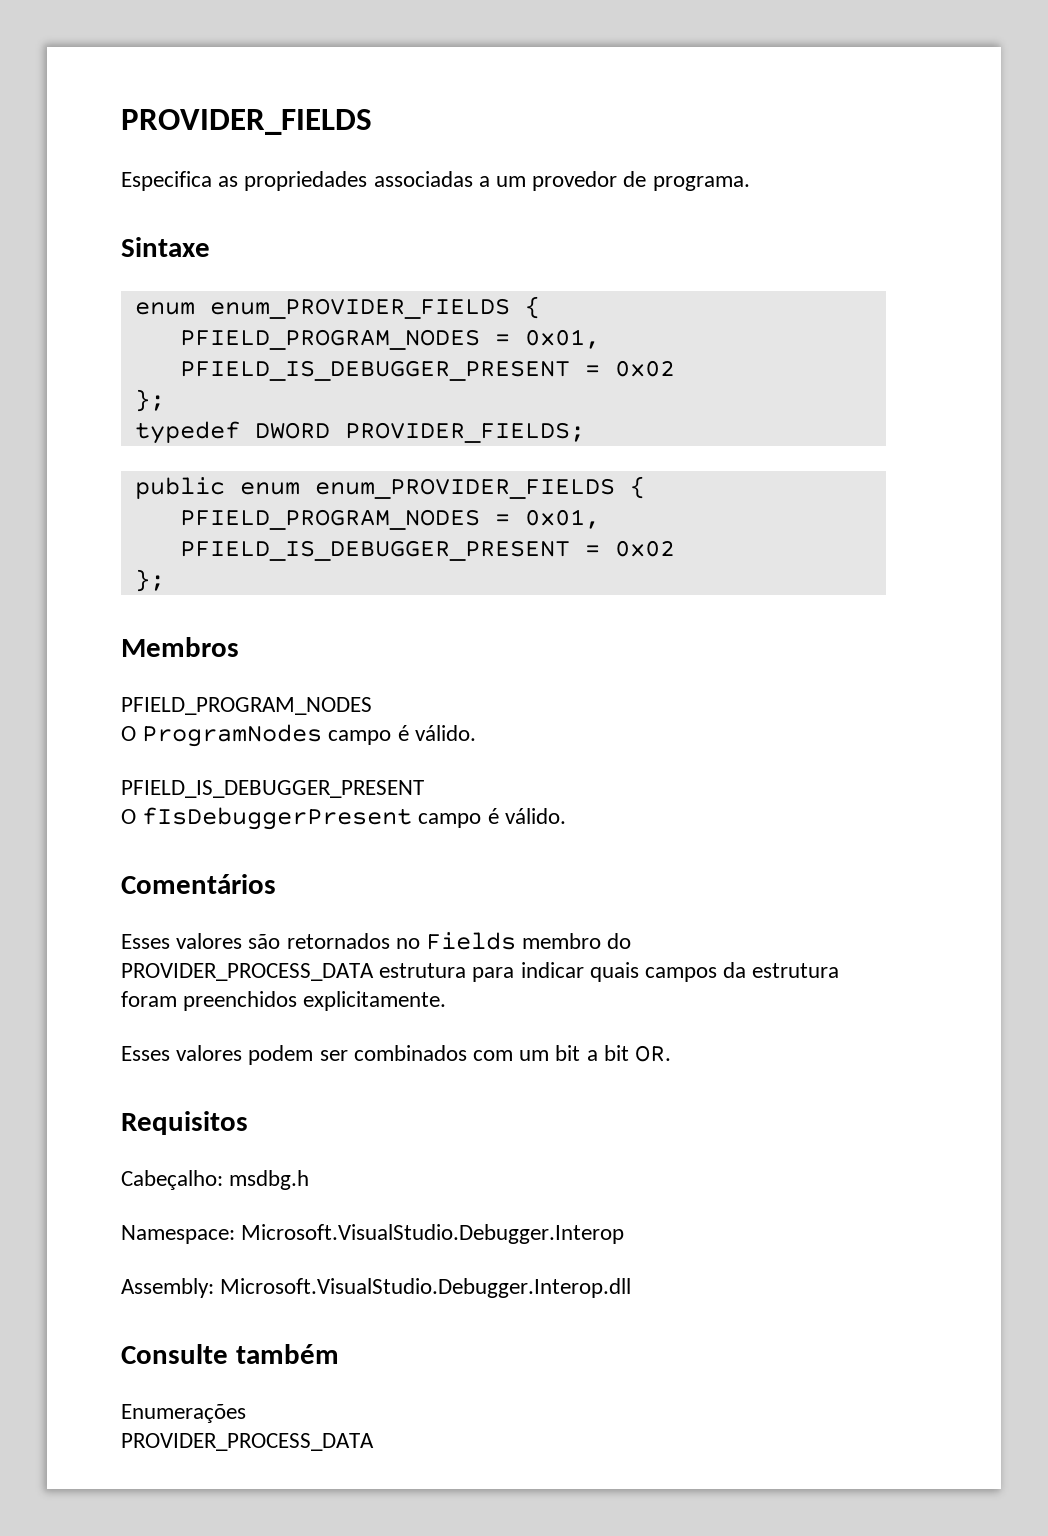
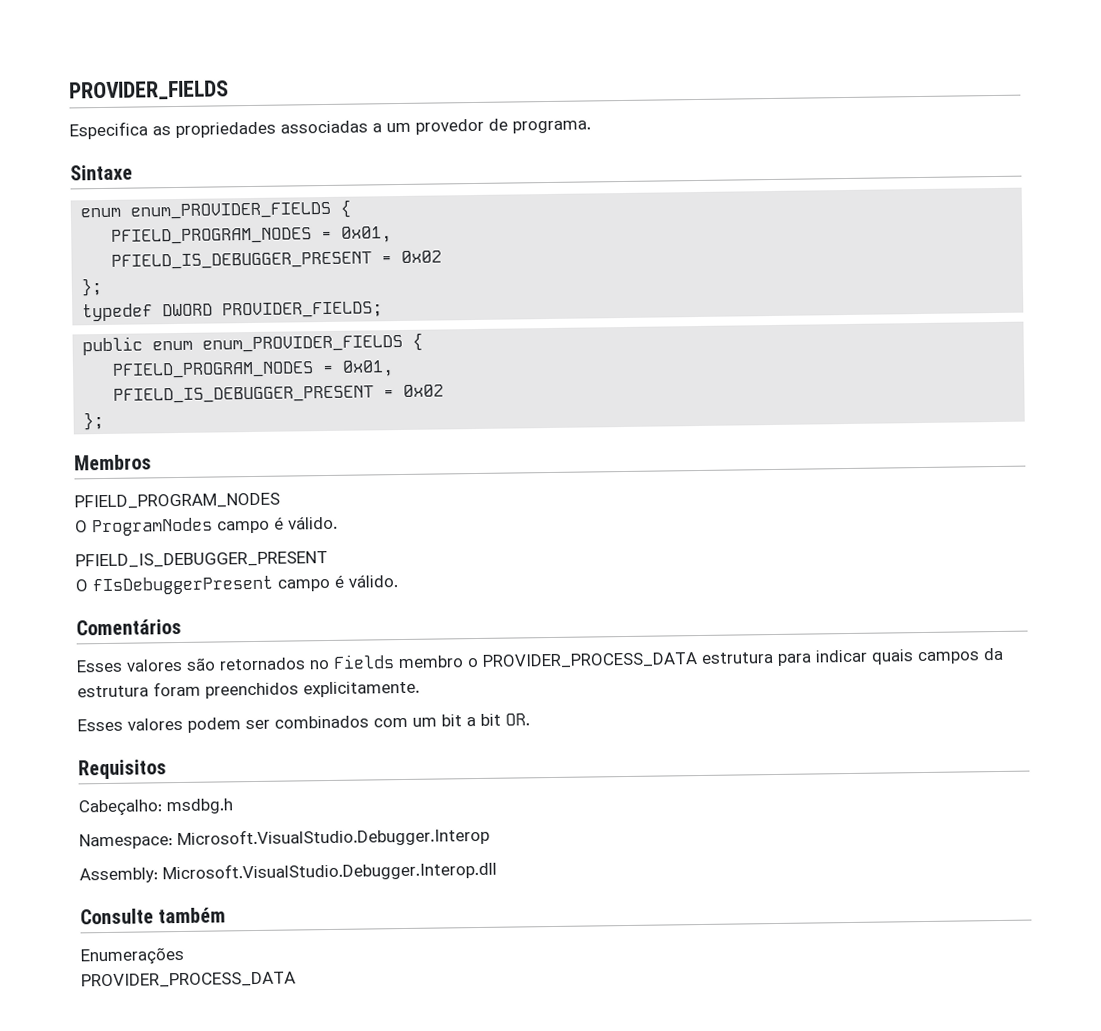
- Esses valores são retornados no Fields membro do PROVIDER_PROCESS_DATA estrutura para indicar quais campos da estrutura foram preenchidos explicitamente.
+ Esses valores são retornados no Fields membro o PROVIDER_PROCESS_DATA estrutura para indicar quais campos da estrutura foram preenchidos explicitamente.

